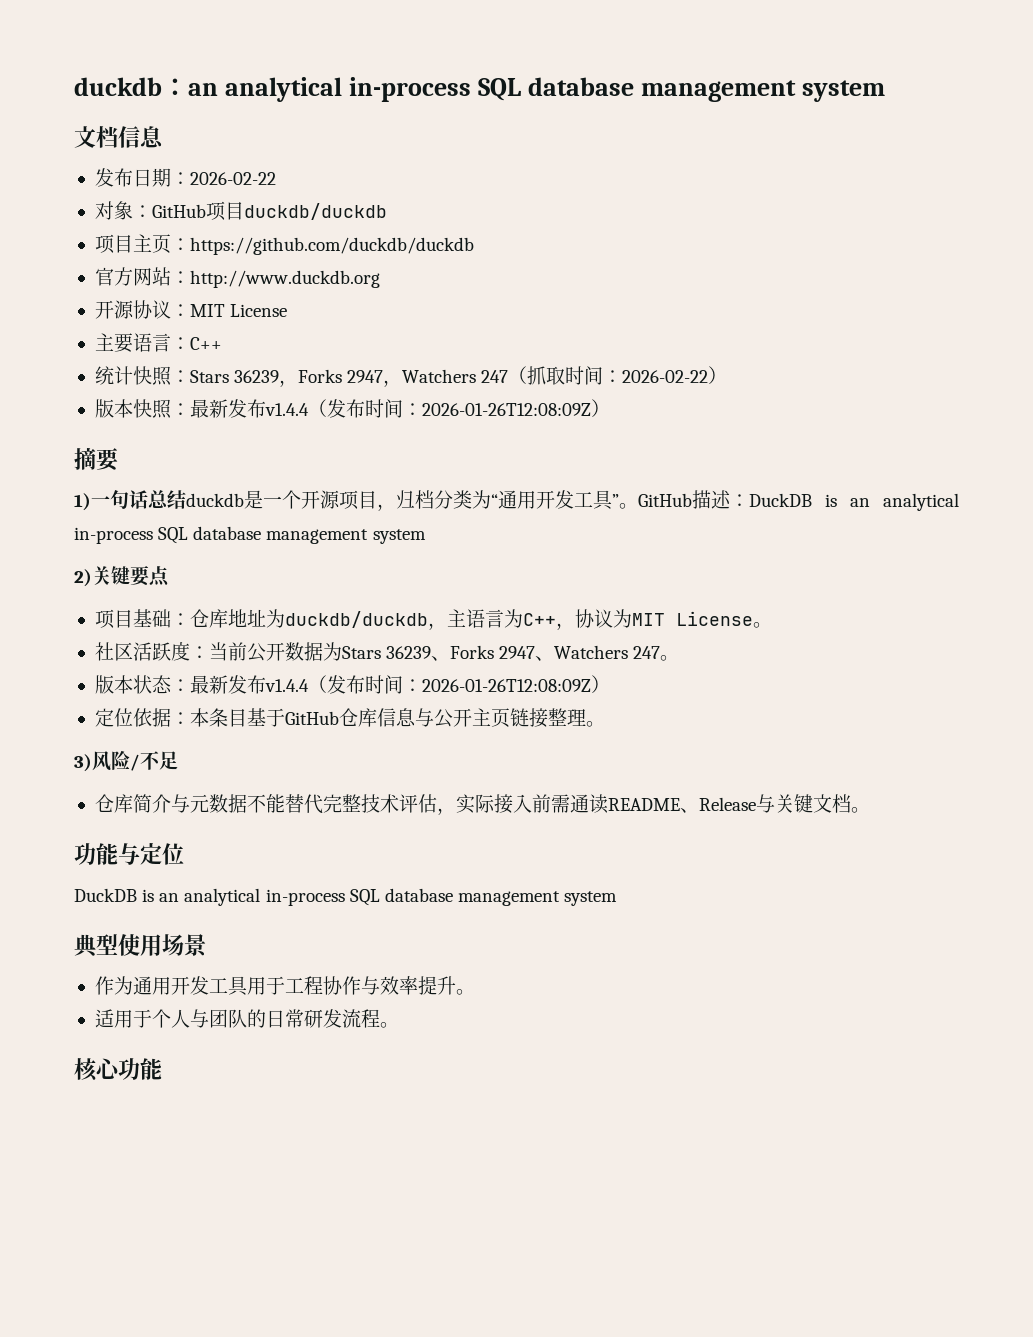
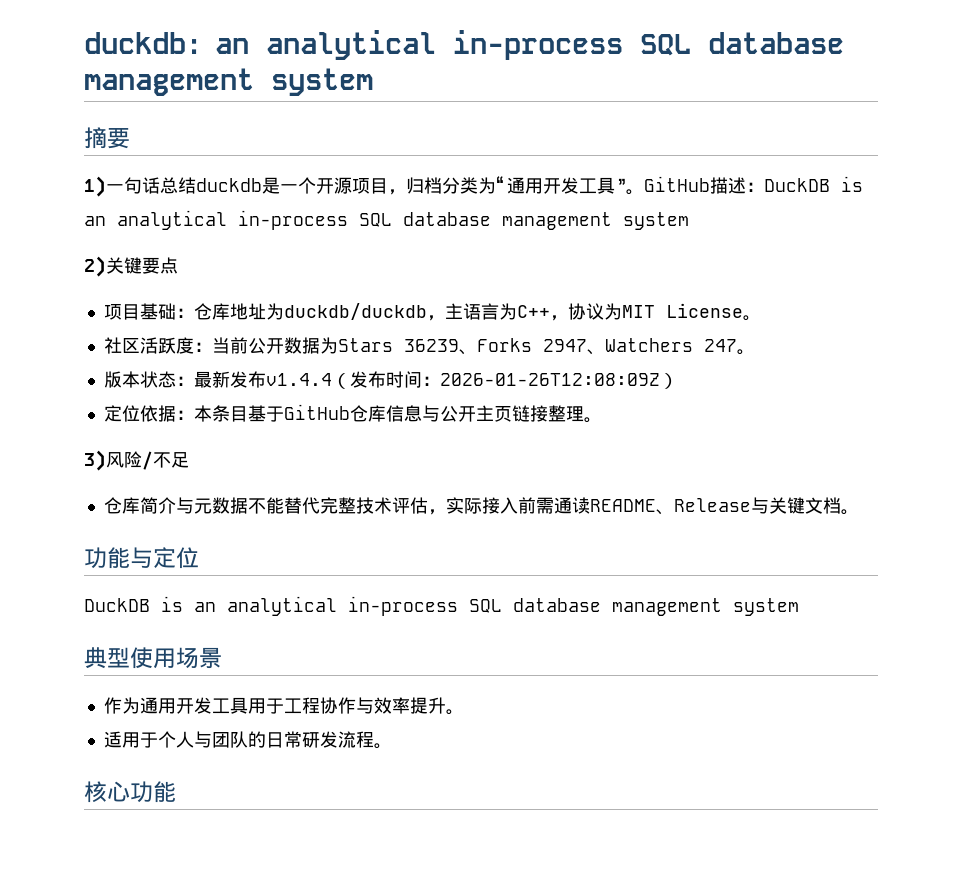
- 文档信息
- 发布日期：2026-02-22
- 对象：GitHub项目duckdb/duckdb
- 项目主页：https://github.com/duckdb/duckdb
- 官方网站：http://www.duckdb.org
- 开源协议：MIT License
- 主要语言：C++
- 统计快照：Stars 36239，Forks 2947，Watchers 247（抓取时间：2026-02-22）
- 版本快照：最新发布v1.4.4（发布时间：2026-01-26T12:08:09Z）

